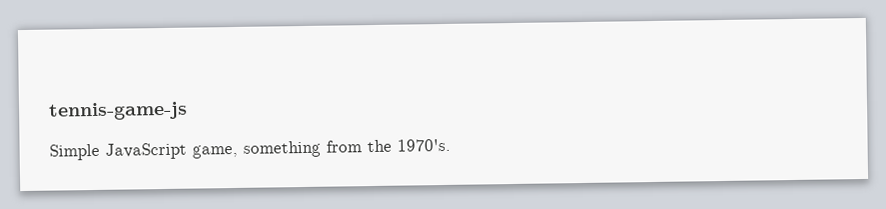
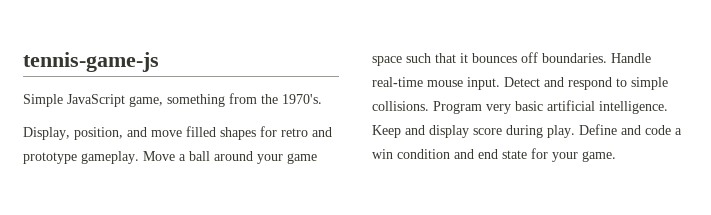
+ Display, position, and move filled shapes for retro and prototype gameplay. Move a ball around your game space such that it bounces off boundaries. Handle real-time mouse input. Detect and respond to simple collisions. Program very basic artificial intelligence. Keep and display score during play. Define and code a win condition and end state for your game.

